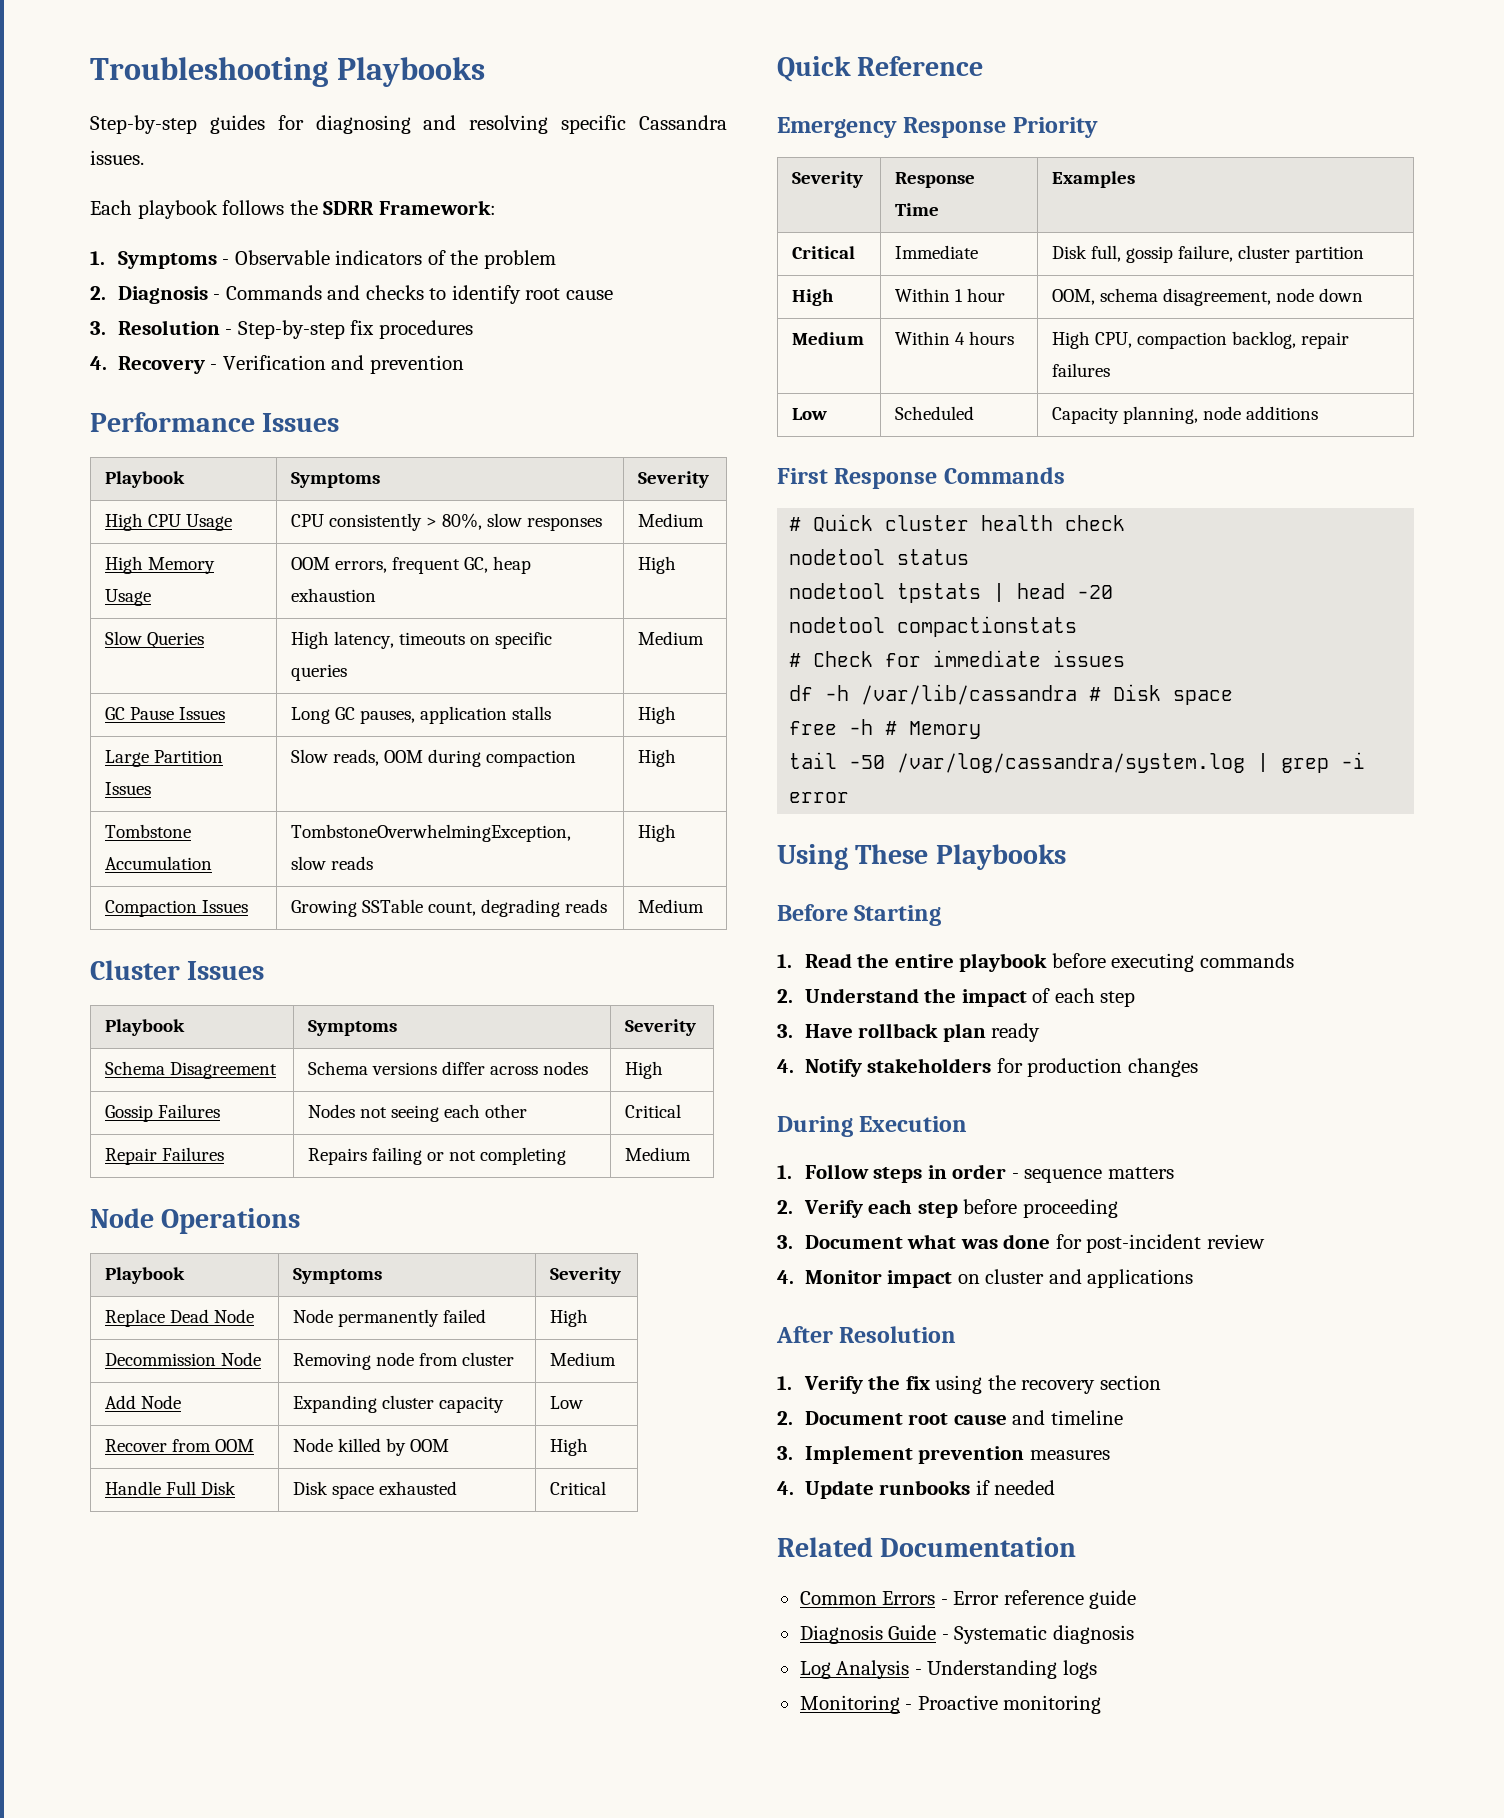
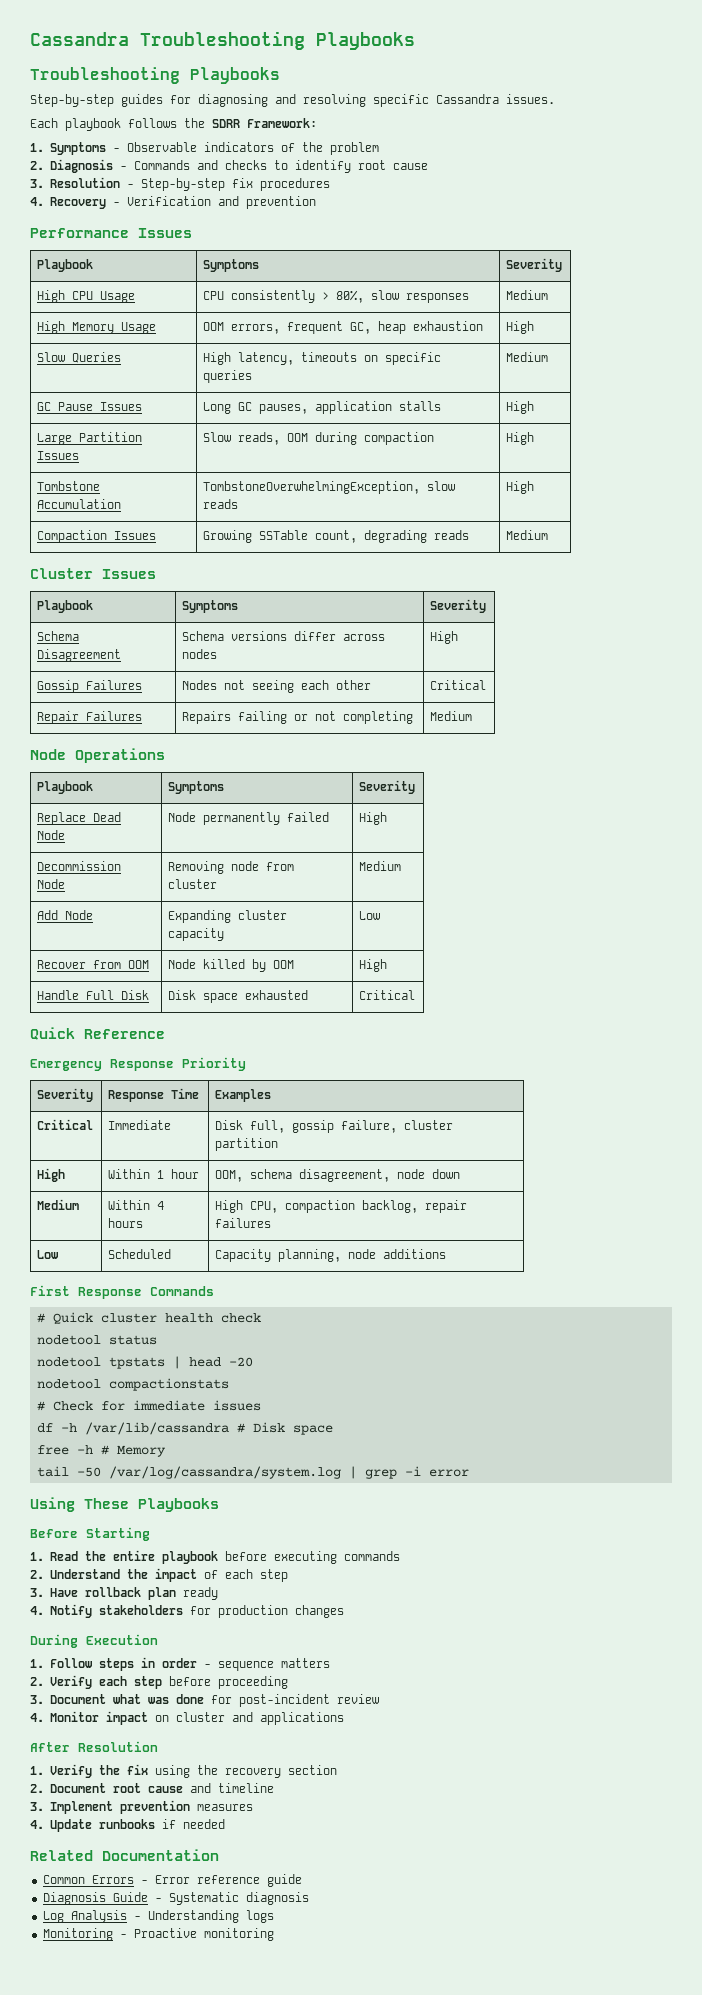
+ Cassandra Troubleshooting Playbooks

